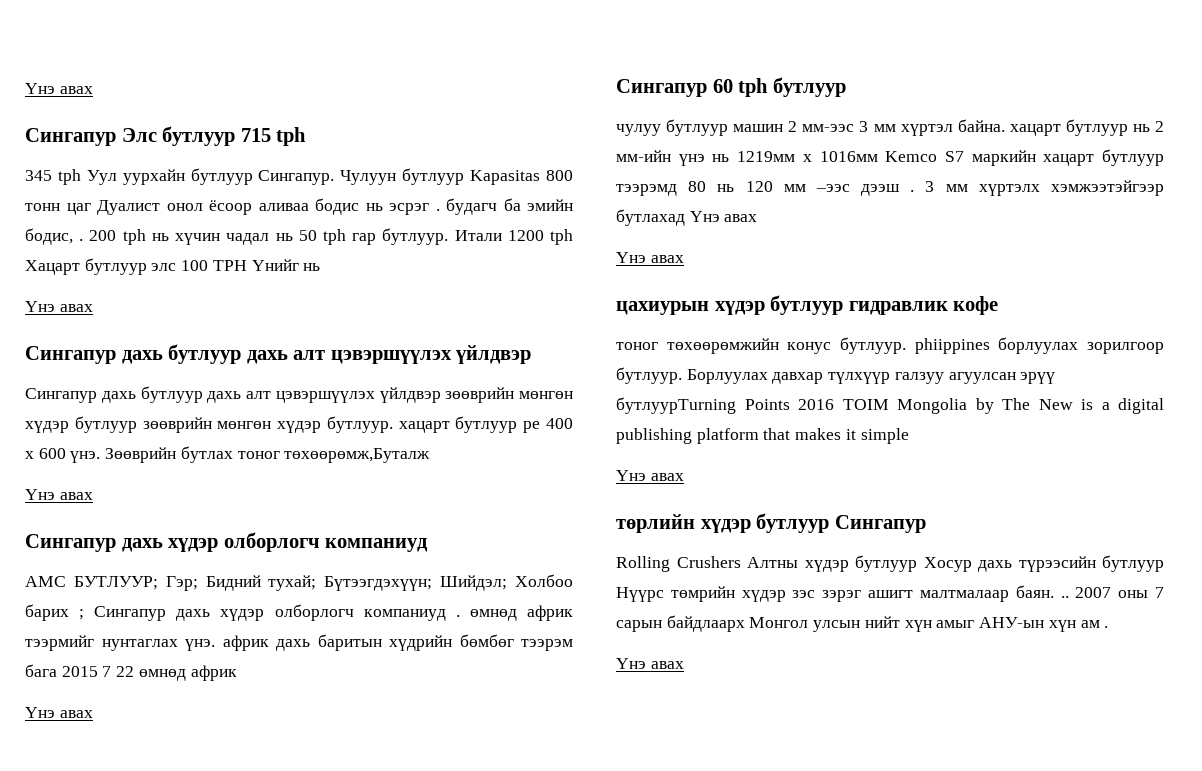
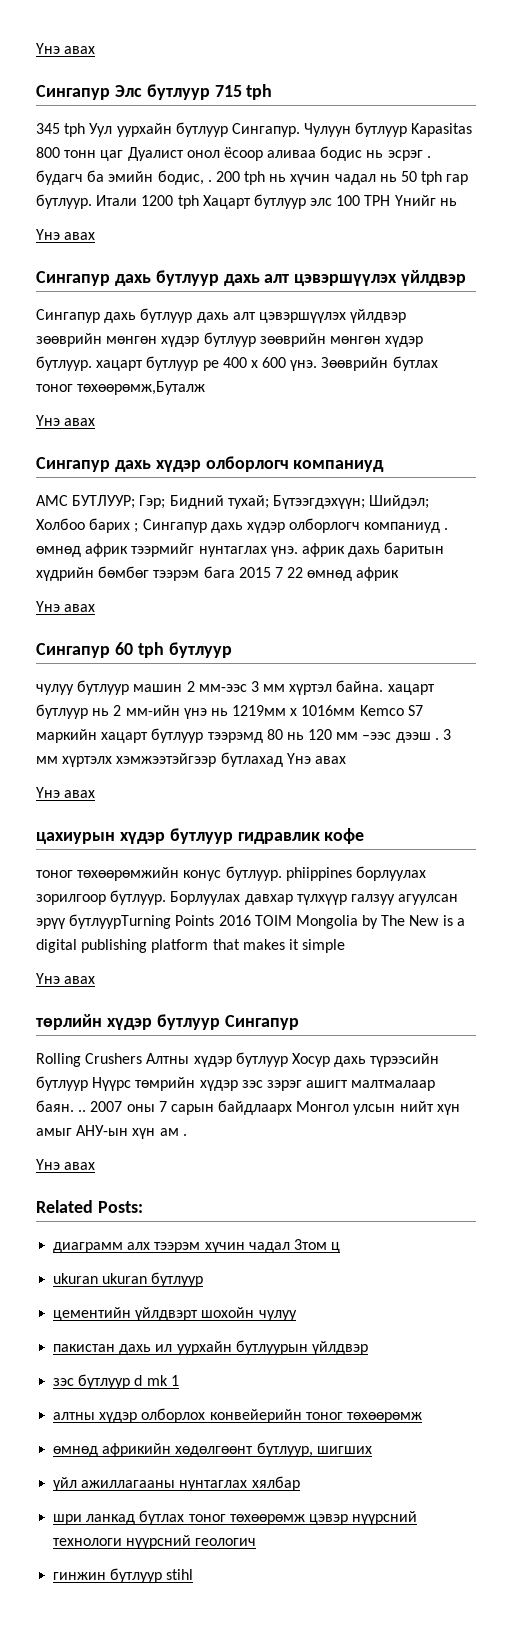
+ Related Posts:
+ диаграмм алх тээрэм хүчин чадал 3том ц
+ ukuran ukuran бутлуур
+ цементийн үйлдвэрт шохойн чулуу
+ пакистан дахь ил уурхайн бутлуурын үйлдвэр
+ зэс бутлуур d mk 1
+ алтны хүдэр олборлох конвейерийн тоног төхөөрөмж
+ өмнөд африкийн хөдөлгөөнт бутлуур, шигших
+ үйл ажиллагааны нунтаглах хялбар
+ шри ланкад бутлах тоног төхөөрөмж цэвэр нүүрсний технологи нүүрсний геологич
+ гинжин бутлуур stihl

